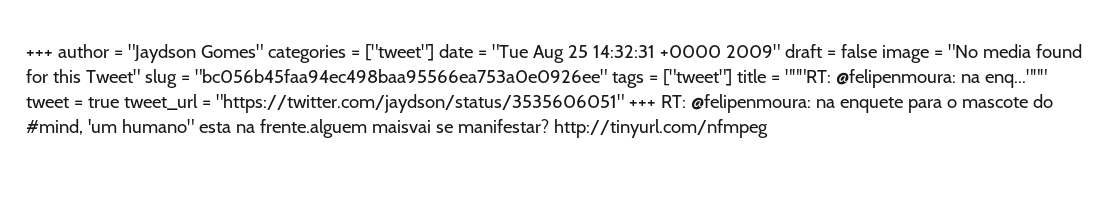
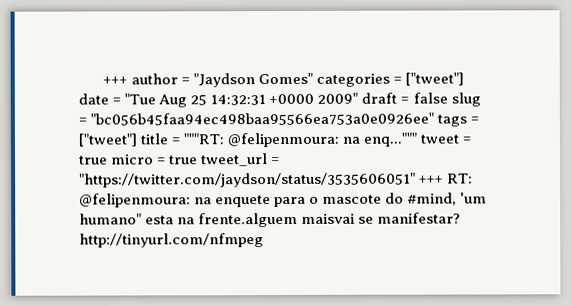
- +++ author = "Jaydson Gomes" categories = ["tweet"] date = "Tue Aug 25 14:32:31 +0000 2009" draft = false image = "No media found for this Tweet" slug = "bc056b45faa94ec498baa95566ea753a0e0926ee" tags = ["tweet"] title = """RT: @felipenmoura: na enq...""" tweet = true tweet_url = "https://twitter.com/jaydson/status/3535606051" +++ RT: @felipenmoura: na enquete para o mascote do #mind, 'um humano" esta na frente.alguem maisvai se manifestar? http://tinyurl.com/nfmpeg
+ +++ author = "Jaydson Gomes" categories = ["tweet"] date = "Tue Aug 25 14:32:31 +0000 2009" draft = false slug = "bc056b45faa94ec498baa95566ea753a0e0926ee" tags = ["tweet"] title = """RT: @felipenmoura: na enq...""" tweet = true micro = true tweet_url = "https://twitter.com/jaydson/status/3535606051" +++ RT: @felipenmoura: na enquete para o mascote do #mind, 'um humano" esta na frente.alguem maisvai se manifestar? http://tinyurl.com/nfmpeg

